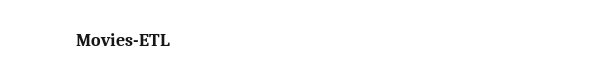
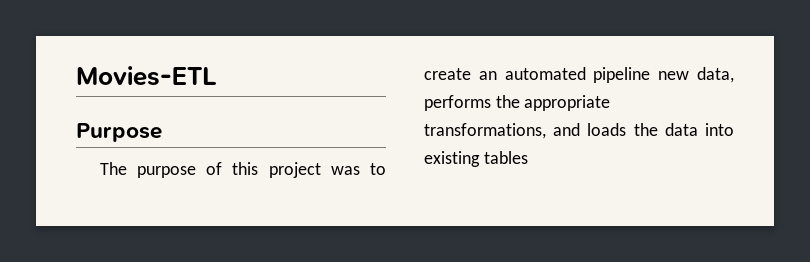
+ Purpose
+ The purpose of this project was to create an automated pipeline new data, performs the appropriate transformations, and loads the data into existing tables

